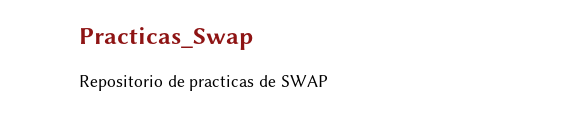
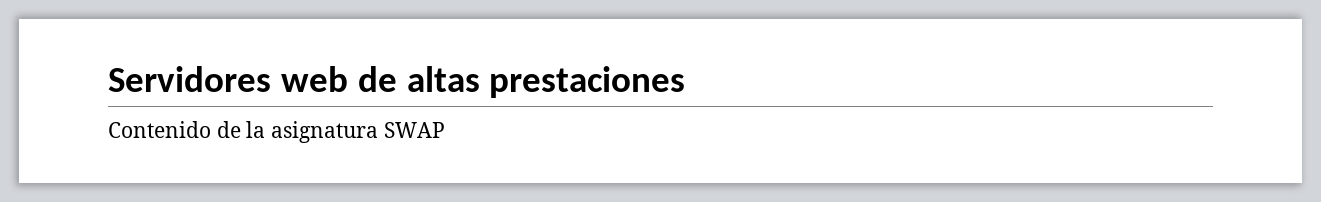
- Practicas_Swap
- Repositorio de practicas de SWAP
+ Servidores web de altas prestaciones
+ Contenido de la asignatura SWAP

